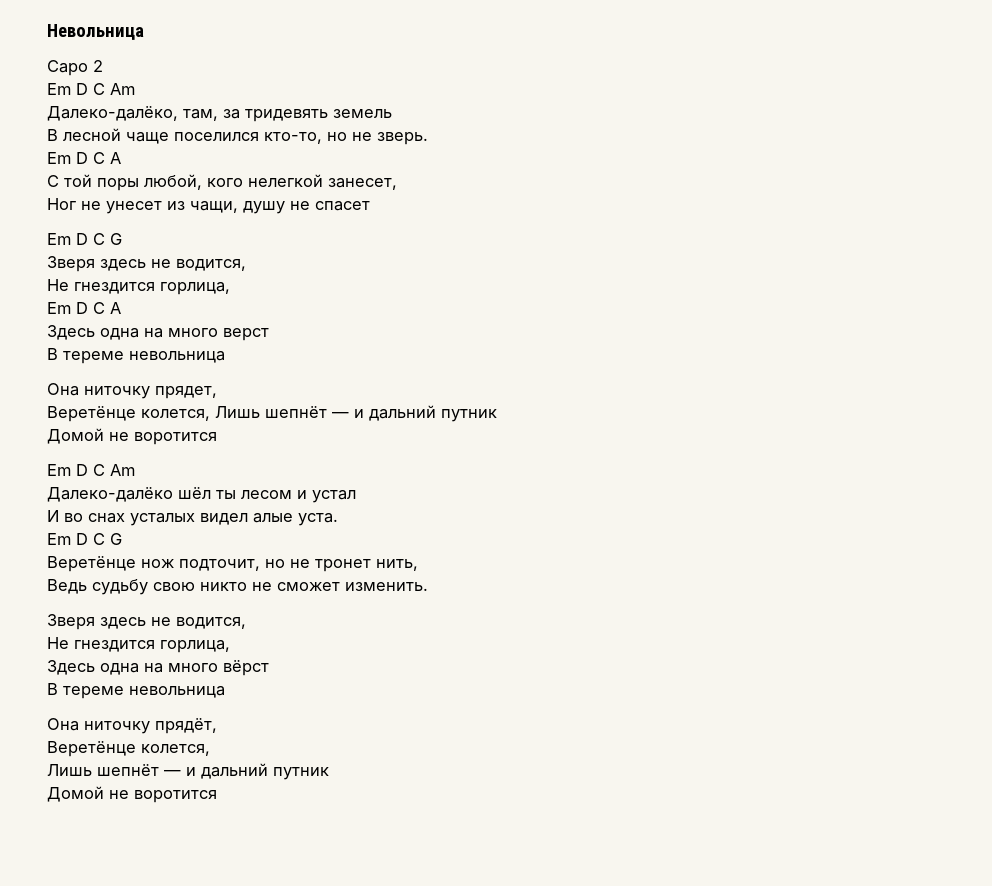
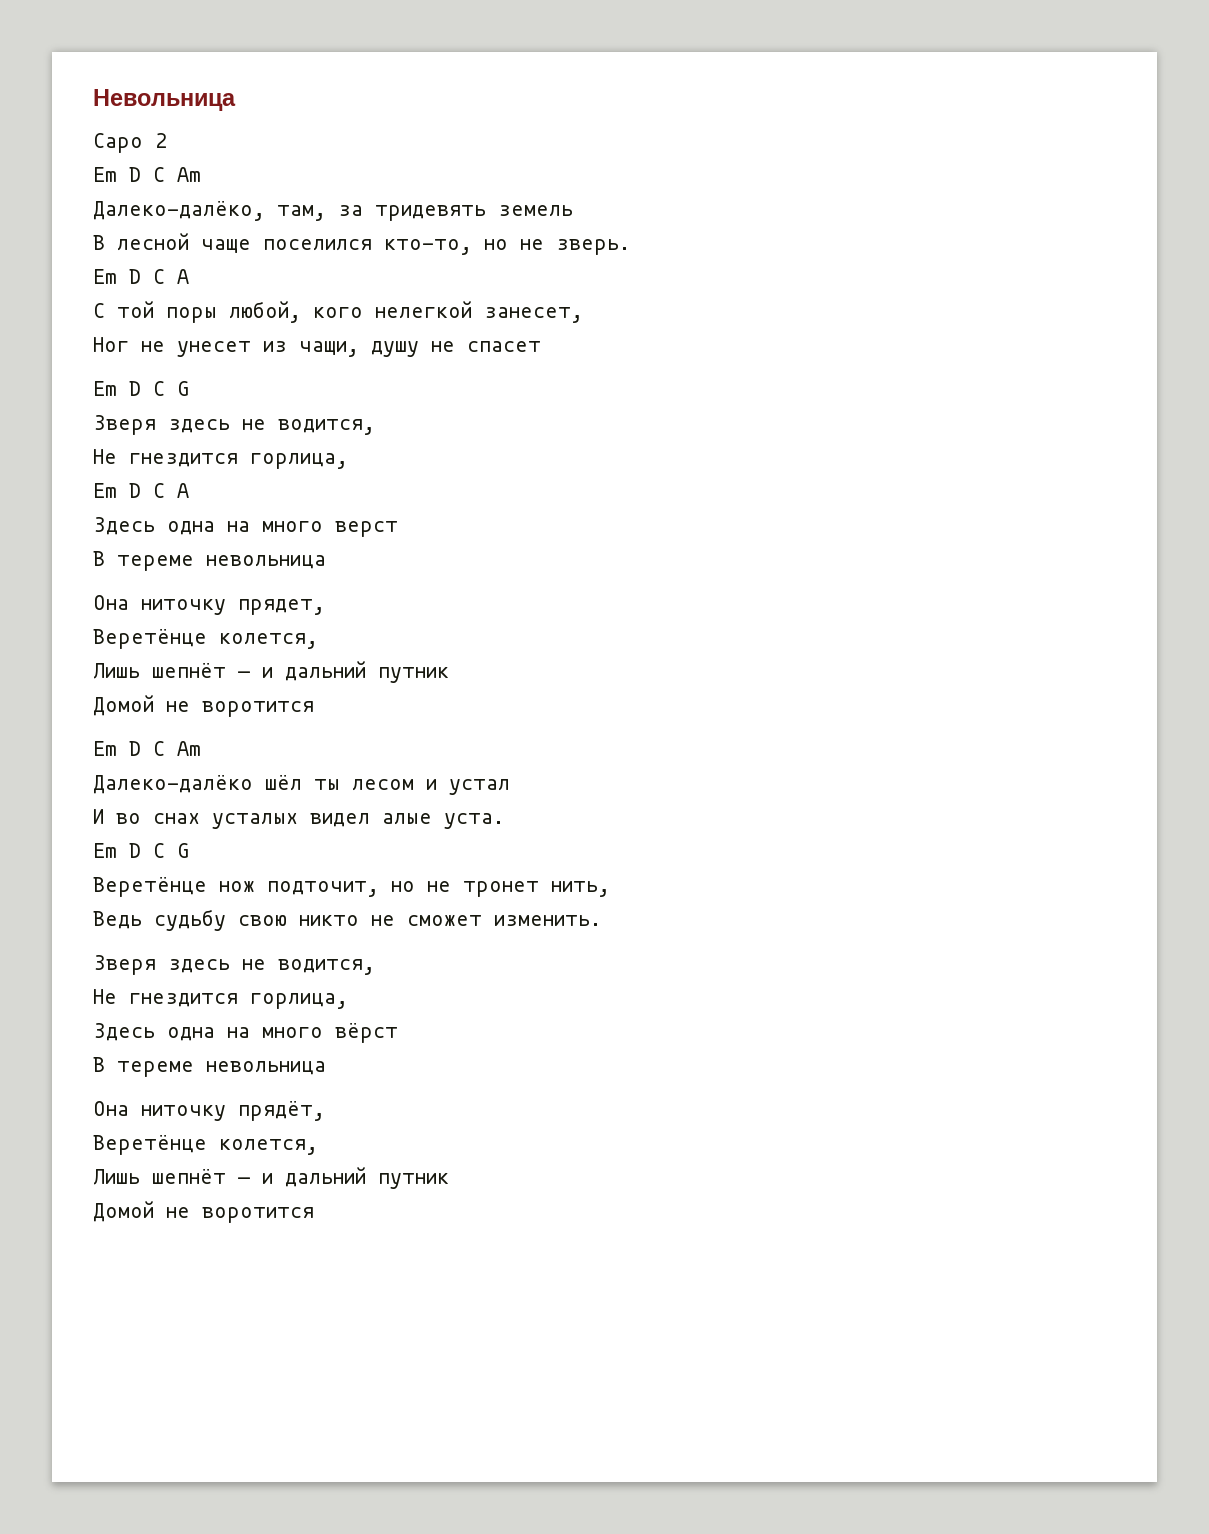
  Она ниточку прядет,
- Веретёнце колется, Лишь шепнёт — и дальний путник
+ Веретёнце колется,
+ Лишь шепнёт — и дальний путник

